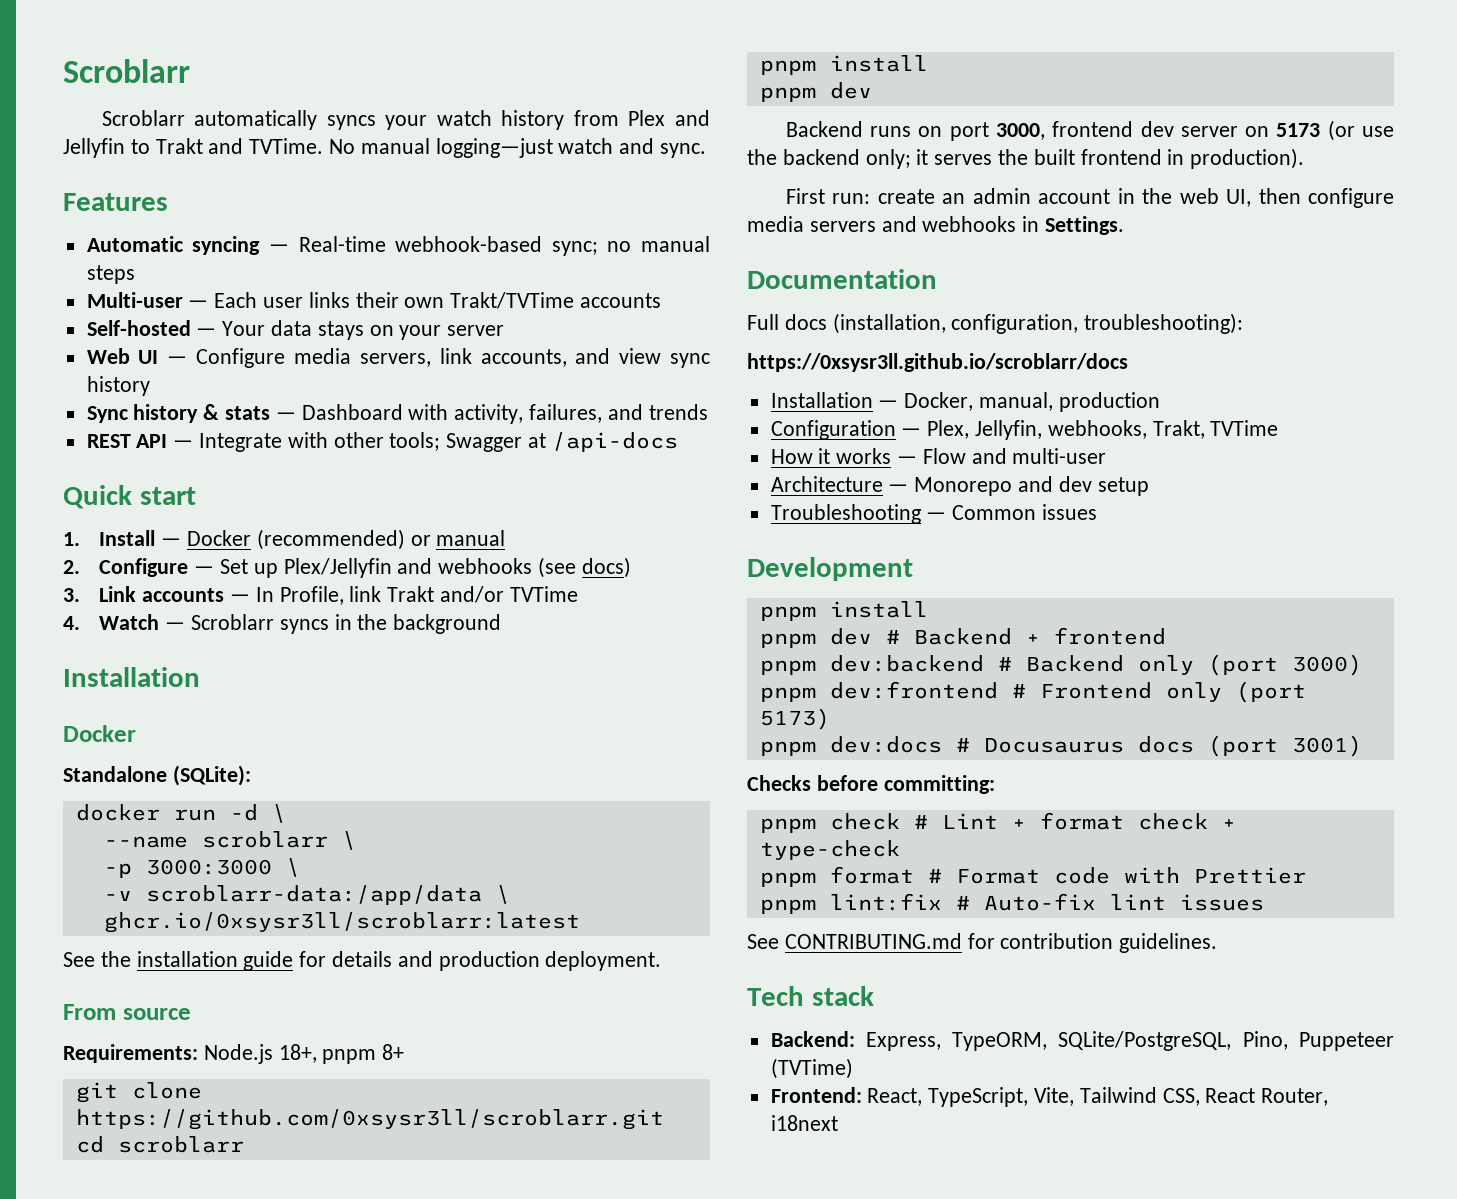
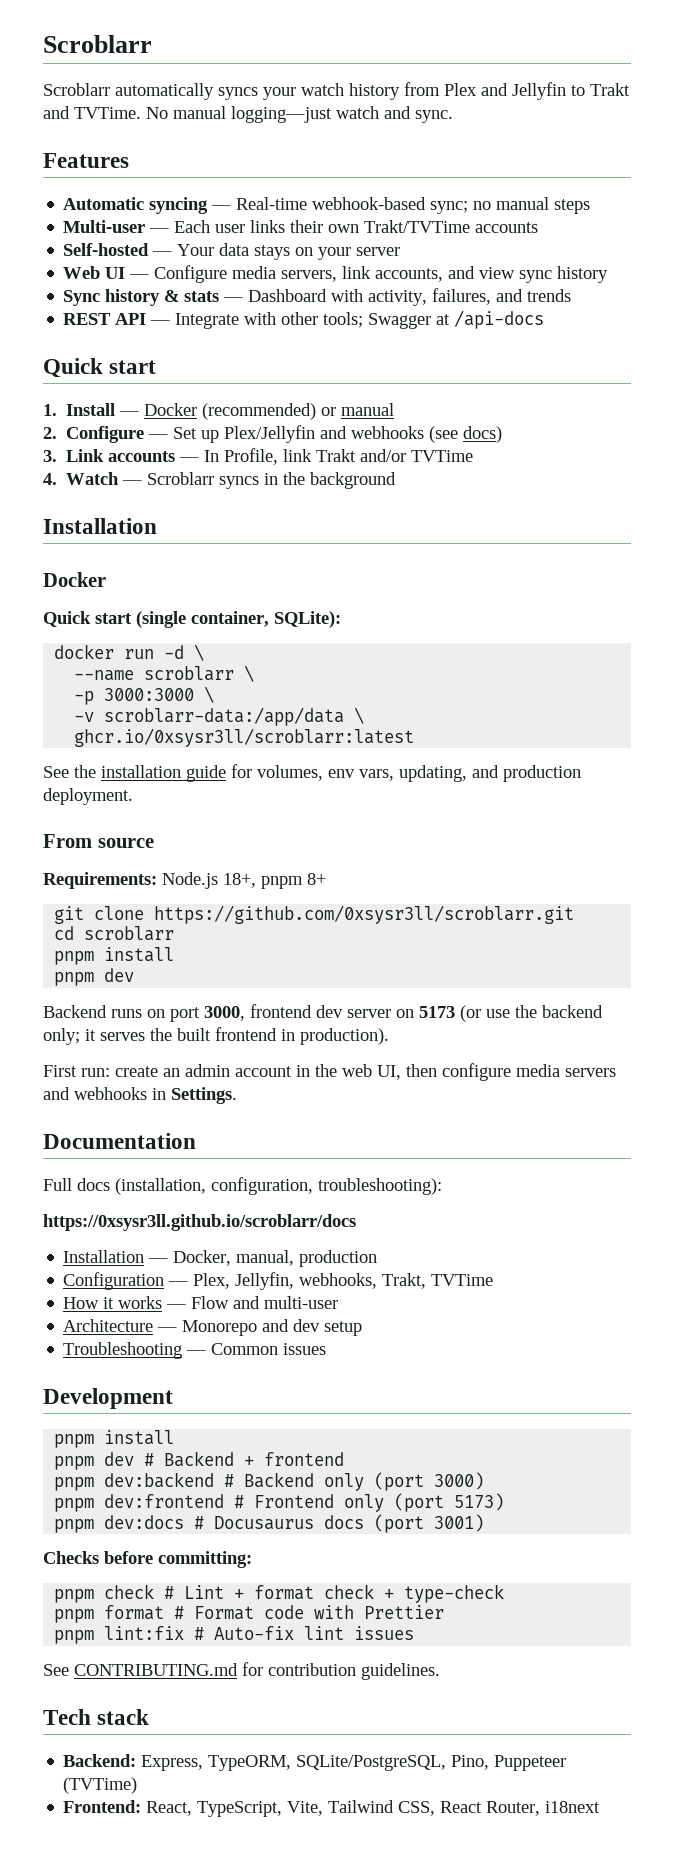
- Standalone (SQLite):
+ Quick start (single container, SQLite):
- See the installation guide for details and production deployment.
+ See the installation guide for volumes, env vars, updating, and production deployment.

